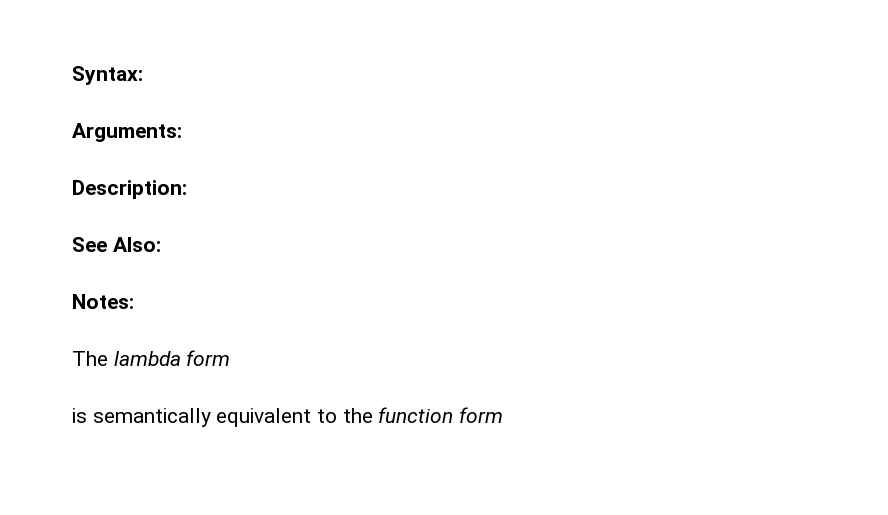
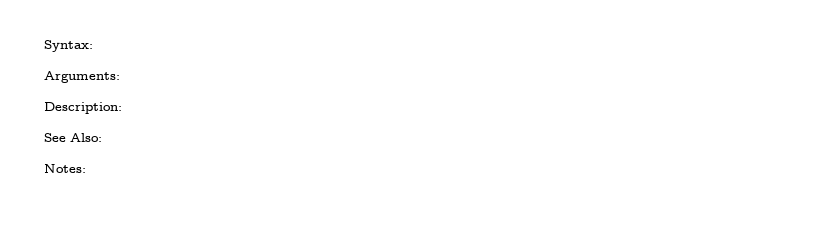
- The lambda form
- is semantically equivalent to the function form

